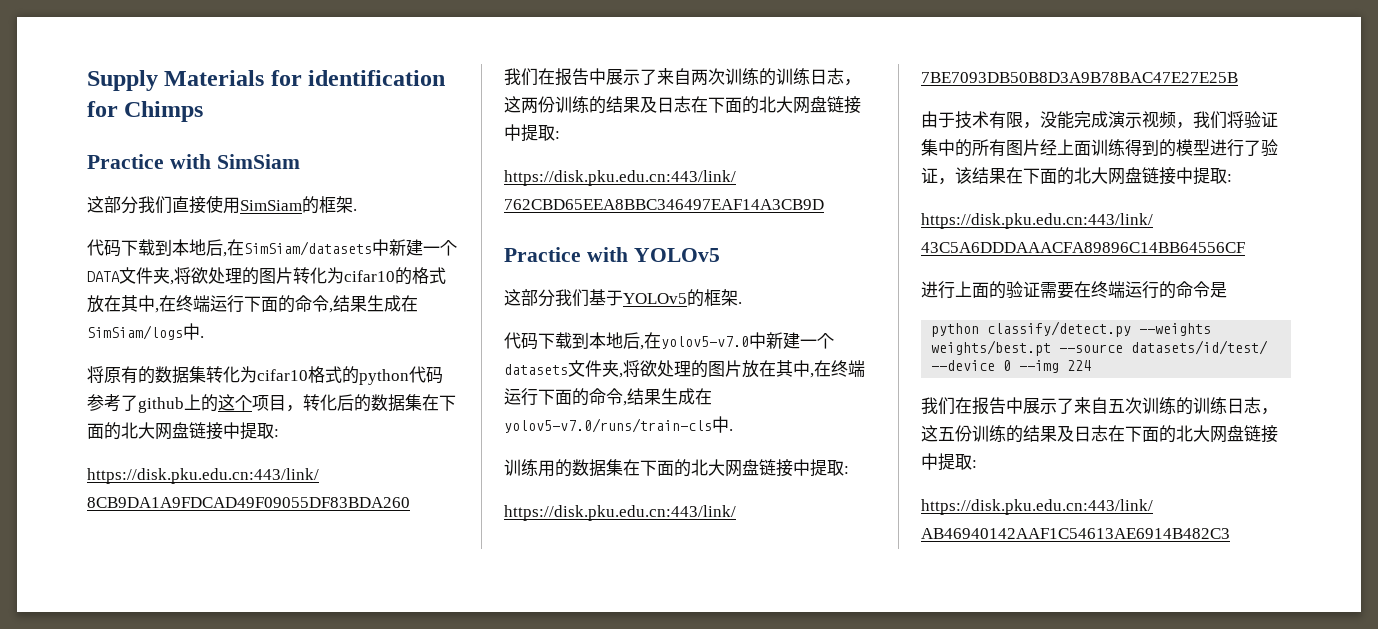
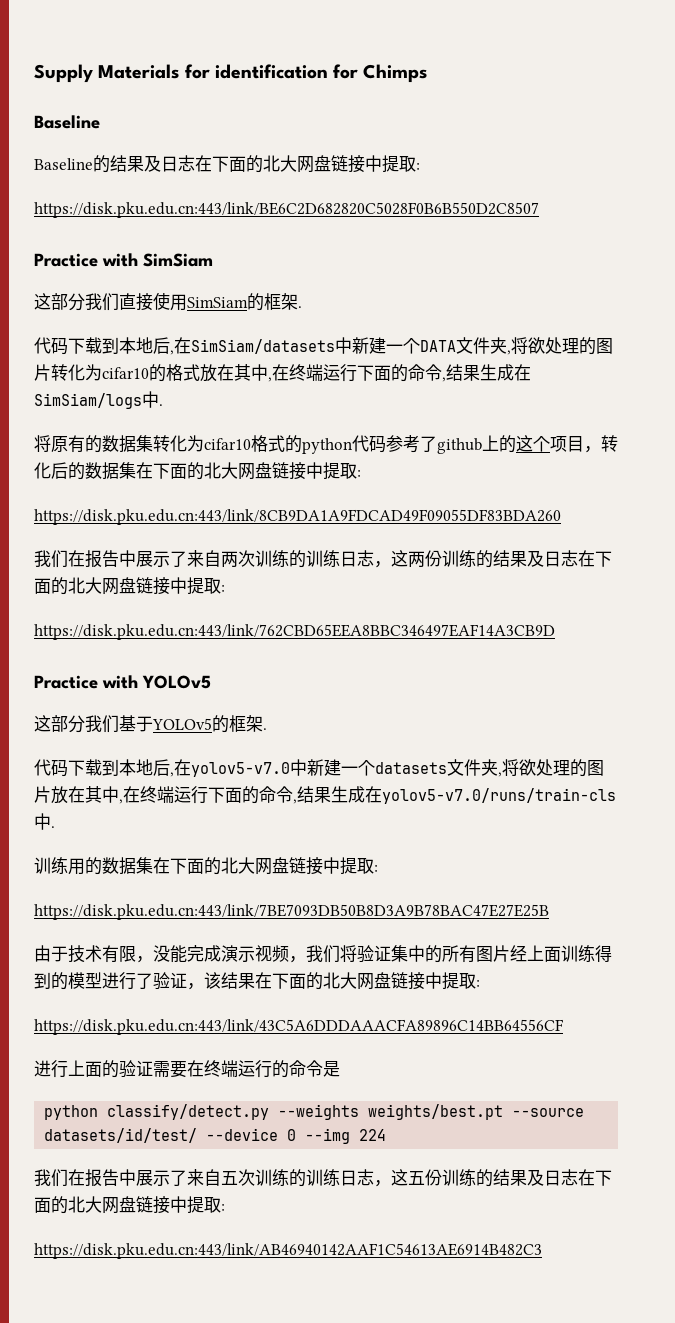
  Supply Materials for identification for Chimps
+ Baseline
+ Baseline的结果及日志在下面的北大网盘链接中提取:
+ https://disk.pku.edu.cn:443/link/BE6C2D682820C5028F0B6B550D2C8507

